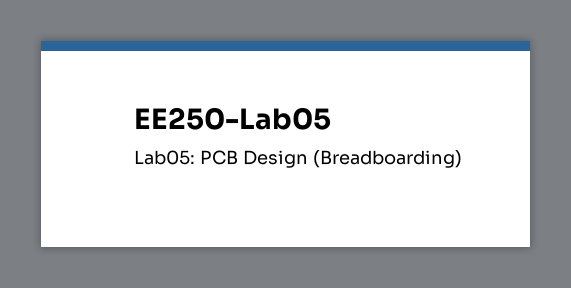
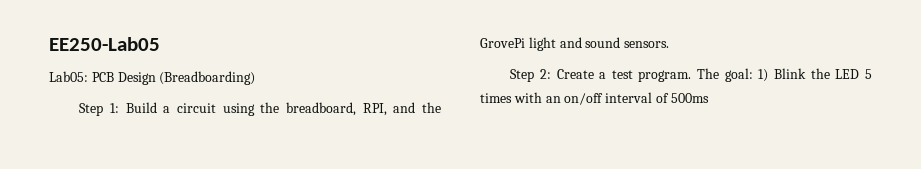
+ Step 1: Build a circuit using the breadboard, RPI, and the GrovePi light and sound sensors.
+ Step 2: Create a test program. The goal: 1) Blink the LED 5 times with an on/off interval of 500ms

